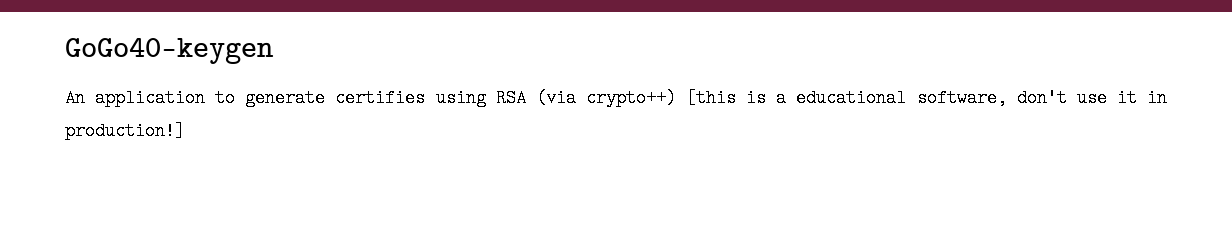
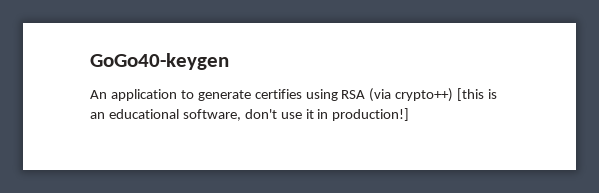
- An application to generate certifies using RSA (via crypto++) [this is a educational software, don't use it in production!]
+ An application to generate certifies using RSA (via crypto++) [this is an educational software, don't use it in production!]

